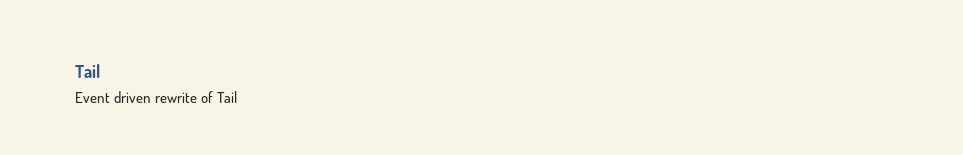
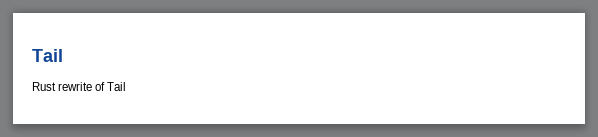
- Event driven rewrite of Tail
+ Rust rewrite of Tail

